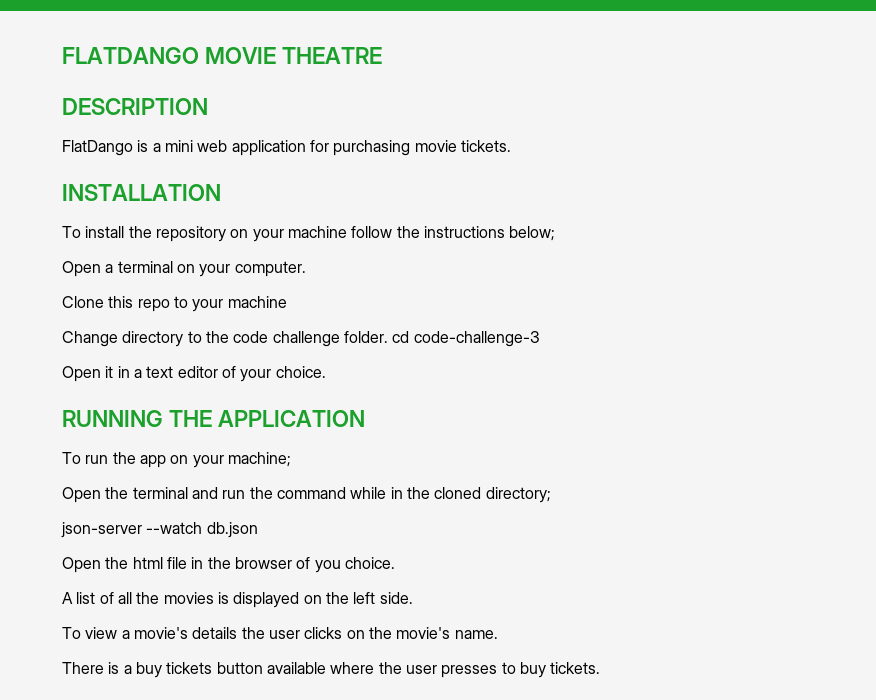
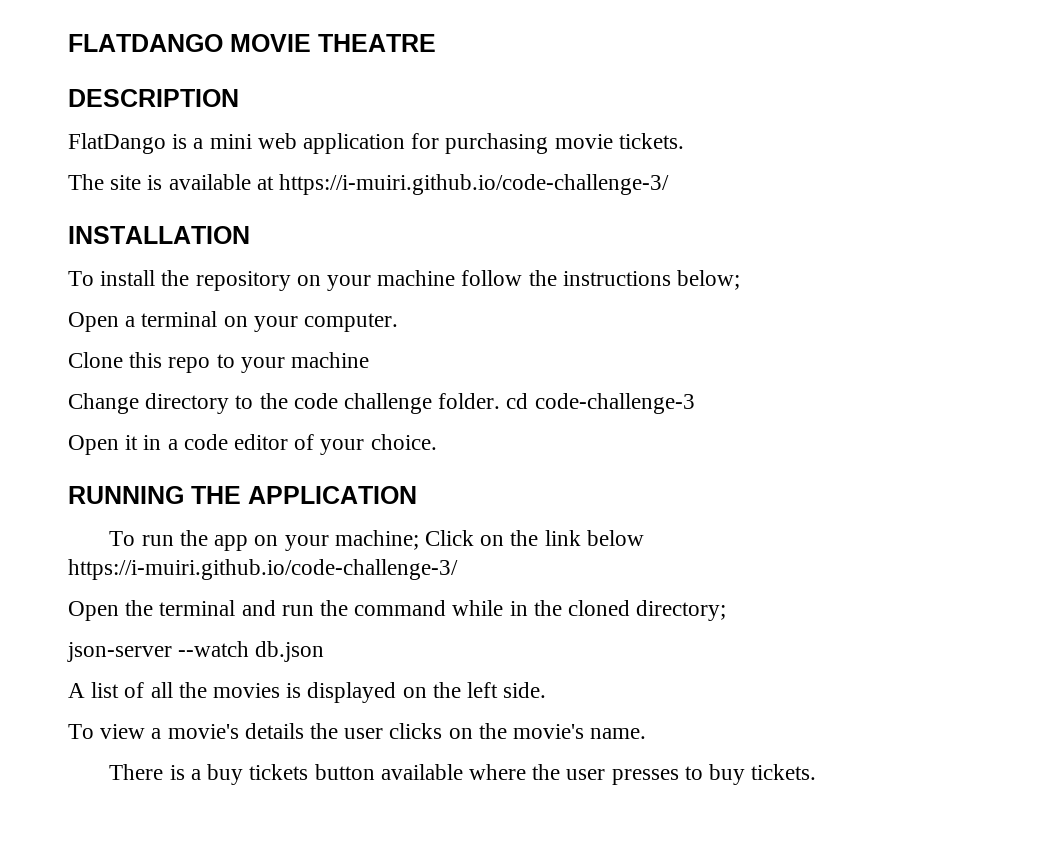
+ The site is available at https://i-muiri.github.io/code-challenge-3/
- Open it in a text editor of your choice.
+ Open it in a code editor of your choice.
- To run the app on your machine;
+ To run the app on your machine; Click on the link below https://i-muiri.github.io/code-challenge-3/
- Open the html file in the browser of you choice.

